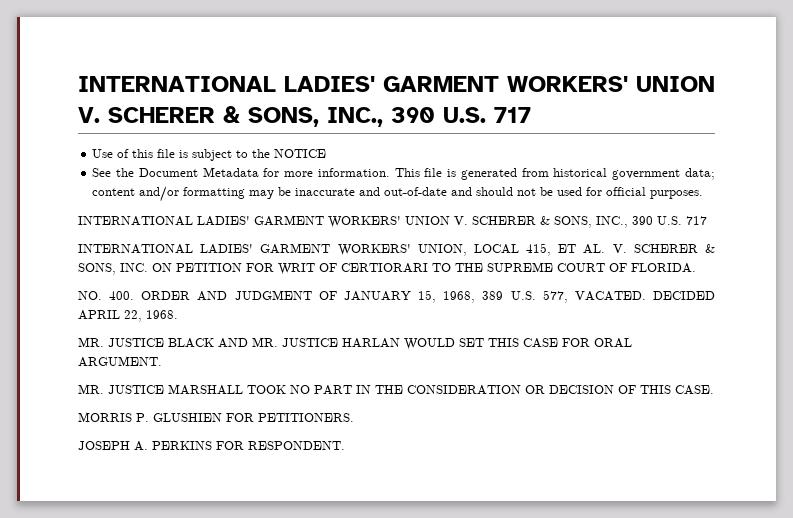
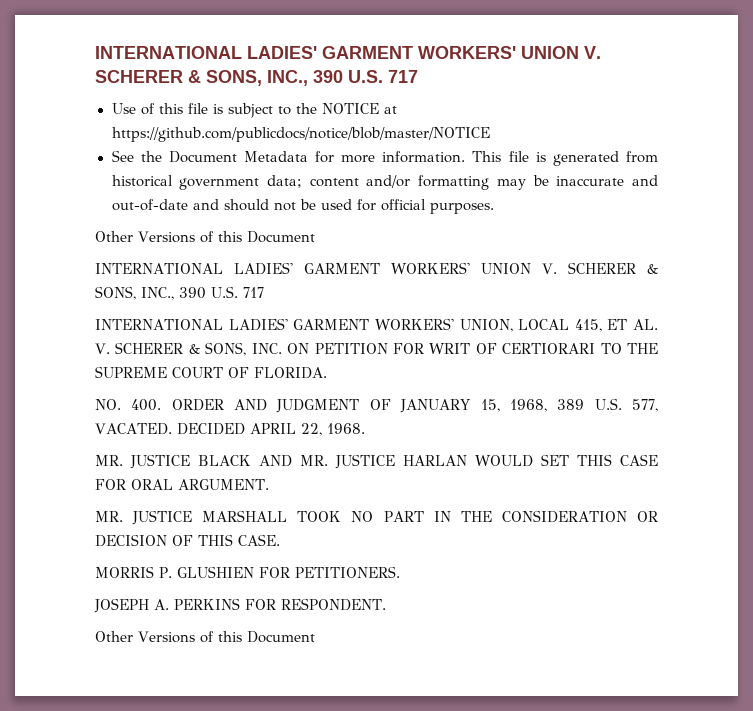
- Use of this file is subject to the NOTICE
+ Use of this file is subject to the NOTICE at https://github.com/publicdocs/notice/blob/master/NOTICE
  This file is generated from historical government data; content and/or formatting may be inaccurate and out-of-date and should not be used for official purposes.
+ Other Versions of this Document
  JOSEPH A. PERKINS FOR RESPONDENT.
+ Other Versions of this Document

